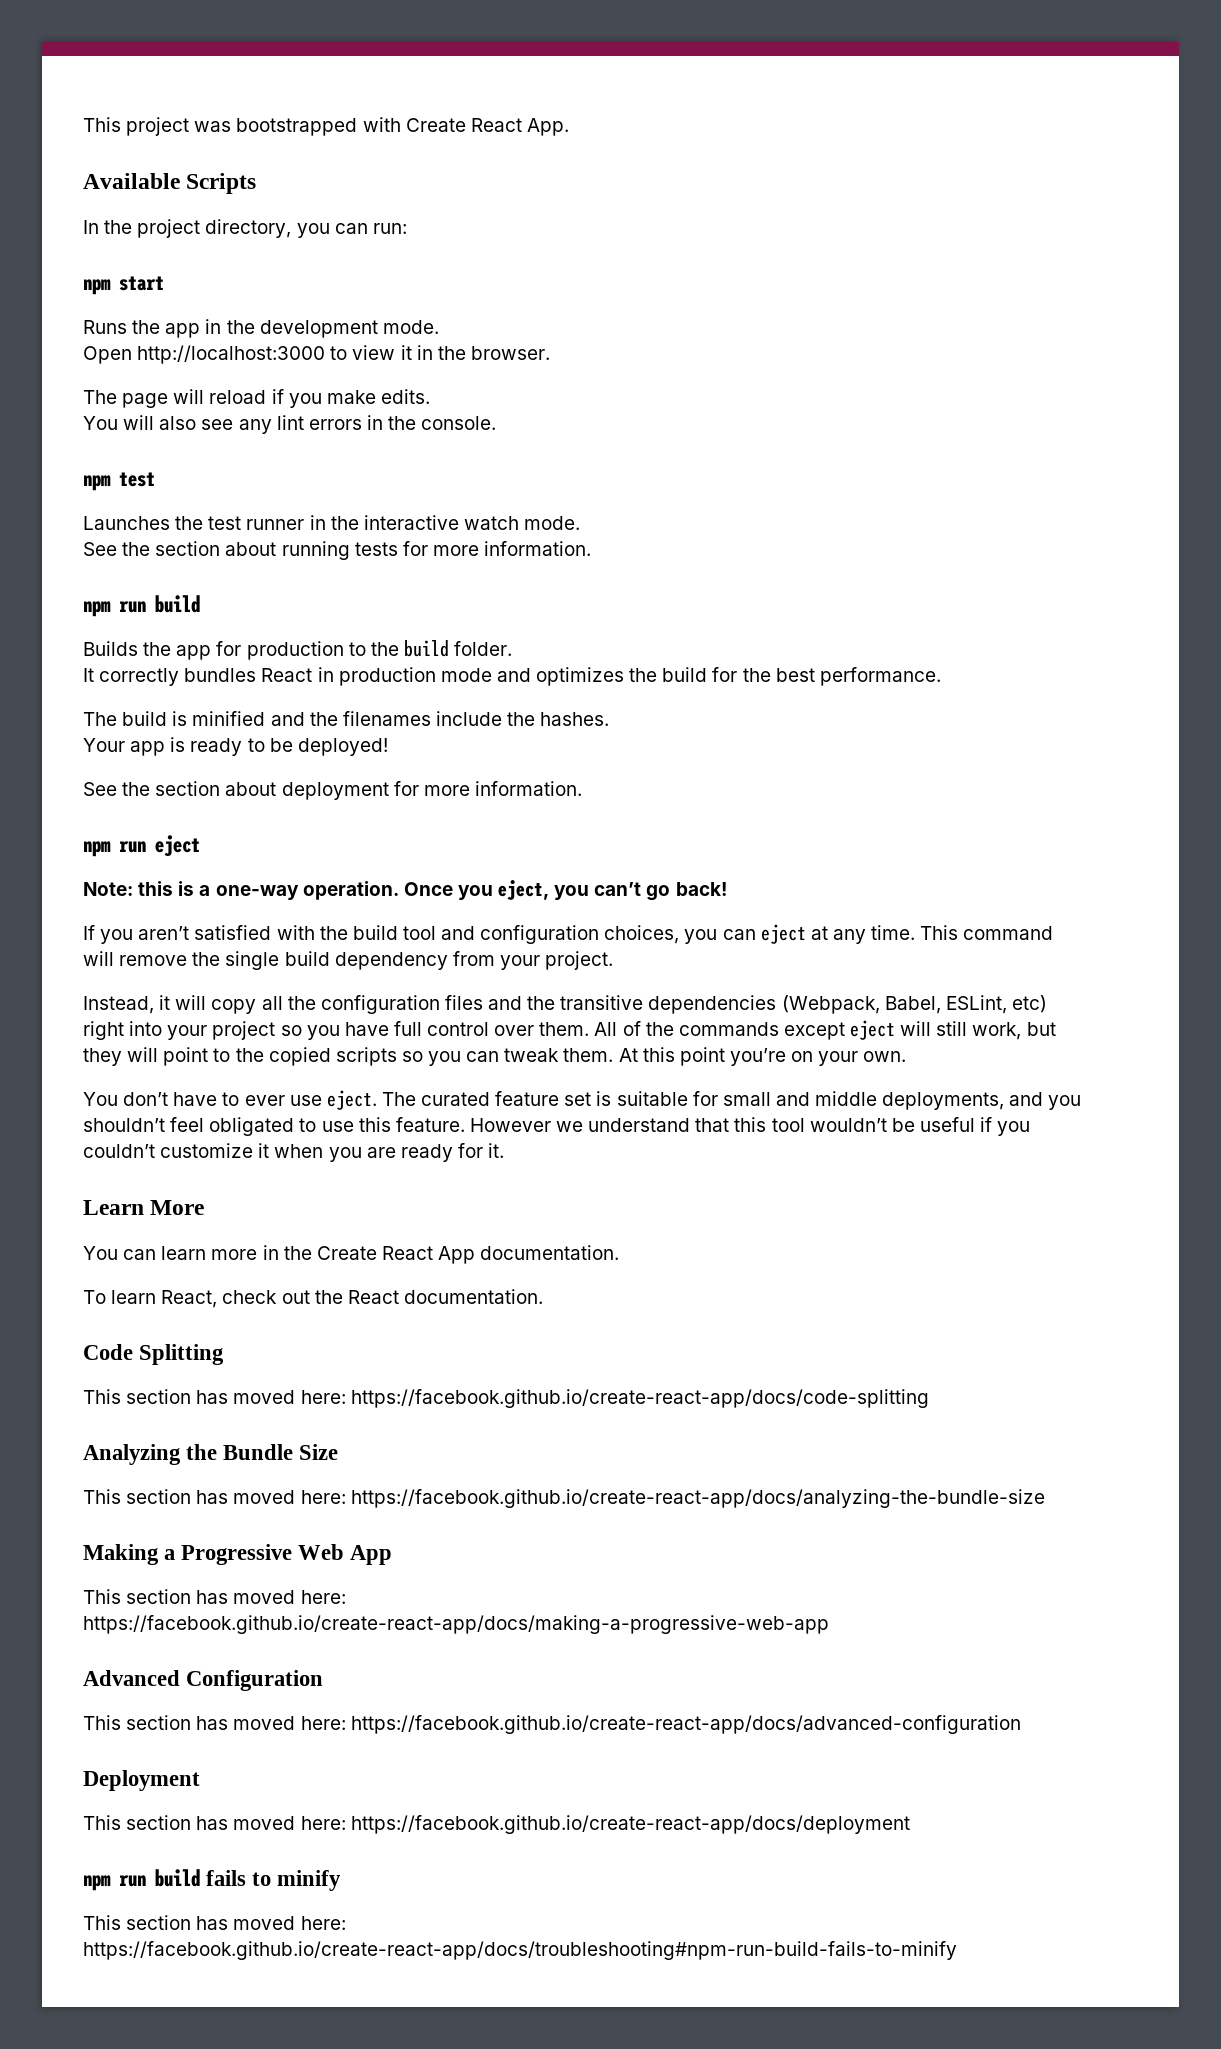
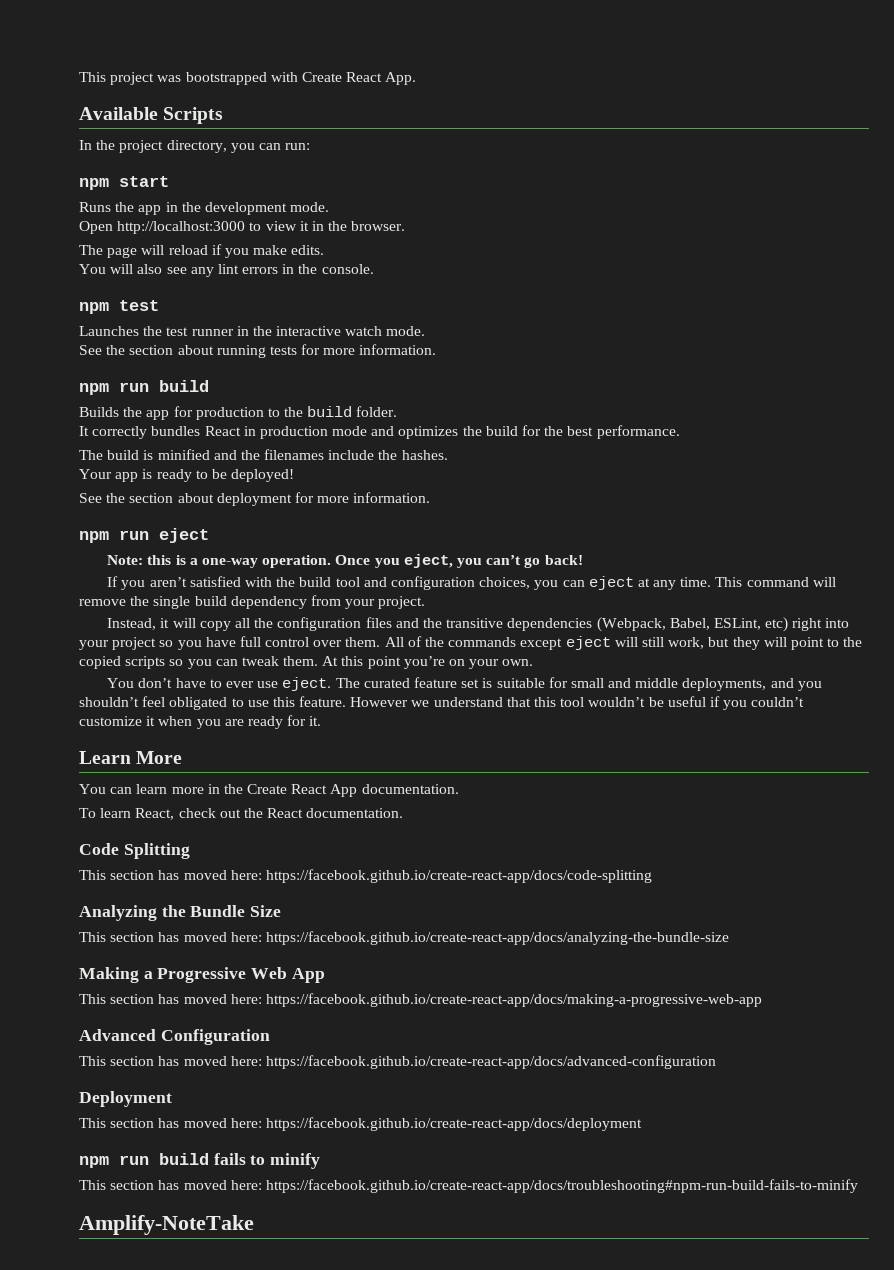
+ Amplify-NoteTake

